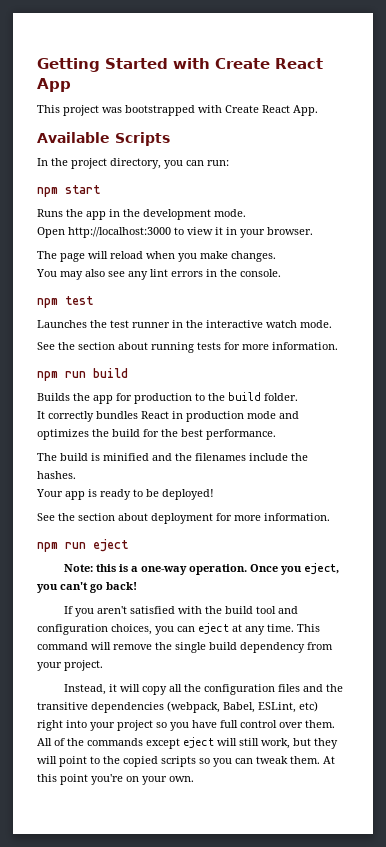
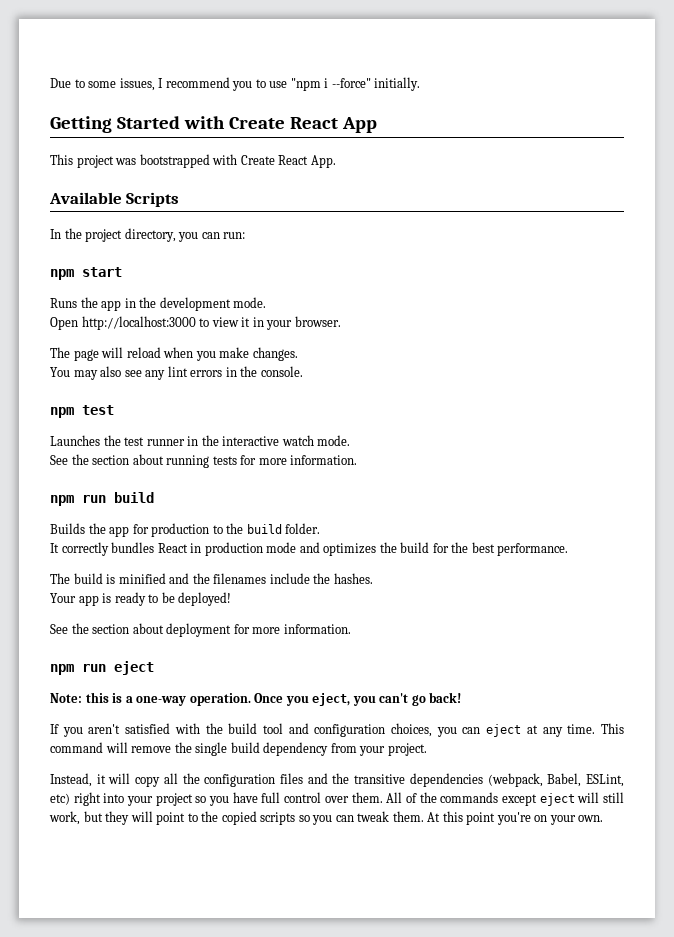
+ Due to some issues, I recommend you to use "npm i --force" initially.

